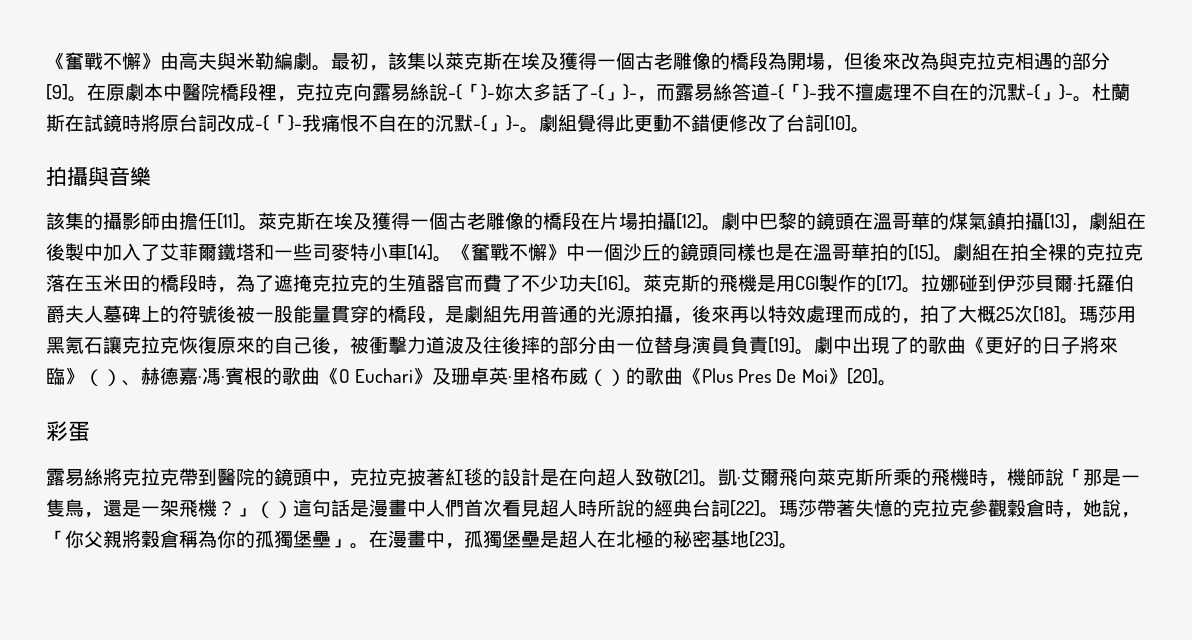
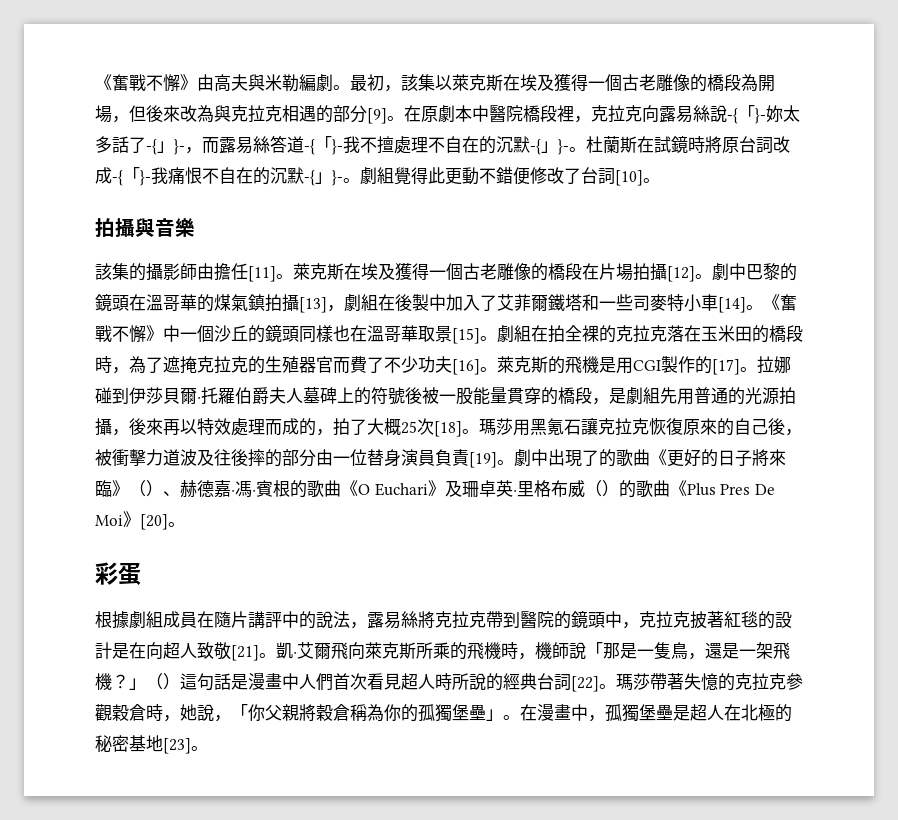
- 《奮戰不懈》中一個沙丘的鏡頭同樣也是在溫哥華拍的[15]。
+ 《奮戰不懈》中一個沙丘的鏡頭同樣也在溫哥華取景[15]。
- 露易絲將克拉克帶到醫院的鏡頭中，克拉克披著紅毯的設計是在向超人致敬[21]。
+ 根據劇組成員在隨片講評中的說法，露易絲將克拉克帶到醫院的鏡頭中，克拉克披著紅毯的設計是在向超人致敬[21]。

